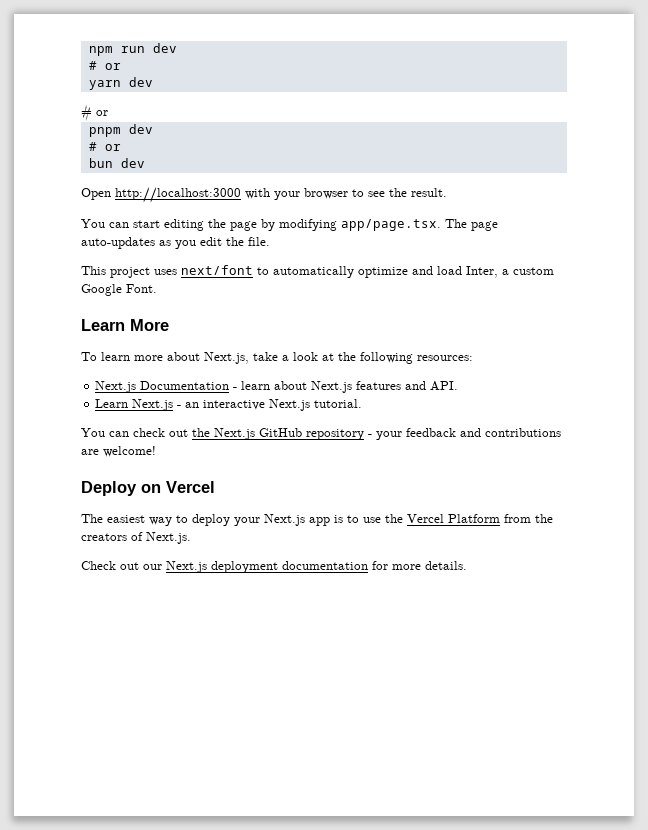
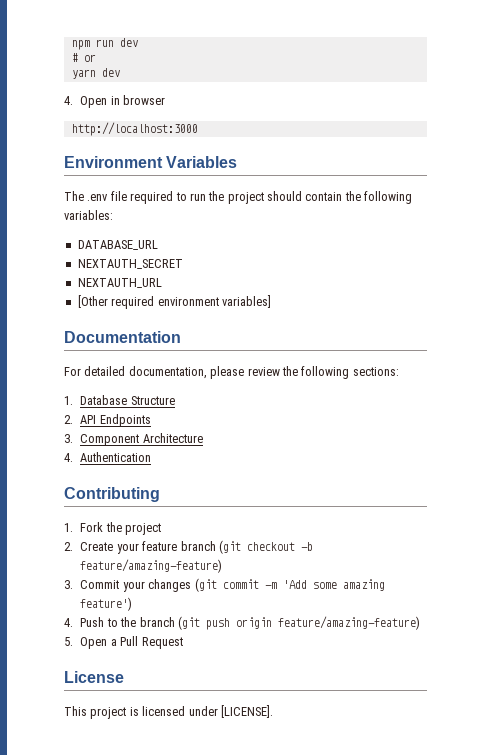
  yarn dev
- # or
- pnpm dev
- # or
- bun dev
- Open http://localhost:3000 with your browser to see the result.
- You can start editing the page by modifying app/page.tsx. The page auto-updates as you edit the file.
- This project uses next/font to automatically optimize and load Inter, a custom Google Font.
- Learn More
- To learn more about Next.js, take a look at the following resources:
- Next.js Documentation - learn about Next.js features and API.
- Learn Next.js - an interactive Next.js tutorial.
- You can check out the Next.js GitHub repository - your feedback and contributions are welcome!
- Deploy on Vercel
- The easiest way to deploy your Next.js app is to use the Vercel Platform from the creators of Next.js.
- Check out our Next.js deployment documentation for more details.
+ 4. Open in browser
+ http://localhost:3000
+ Environment Variables
+ The .env file required to run the project should contain the following variables:
+ DATABASE_URL
+ NEXTAUTH_SECRET
+ NEXTAUTH_URL
+ [Other required environment variables]
+ Documentation
+ For detailed documentation, please review the following sections:
+ 1. Database Structure
+ 2. API Endpoints
+ 3. Component Architecture
+ 4. Authentication
+ Contributing
+ 1. Fork the project
+ 2. Create your feature branch (git checkout -b feature/amazing-feature)
+ 3. Commit your changes (git commit -m 'Add some amazing feature')
+ 4. Push to the branch (git push origin feature/amazing-feature)
+ 5. Open a Pull Request
+ License
+ This project is licensed under [LICENSE].

